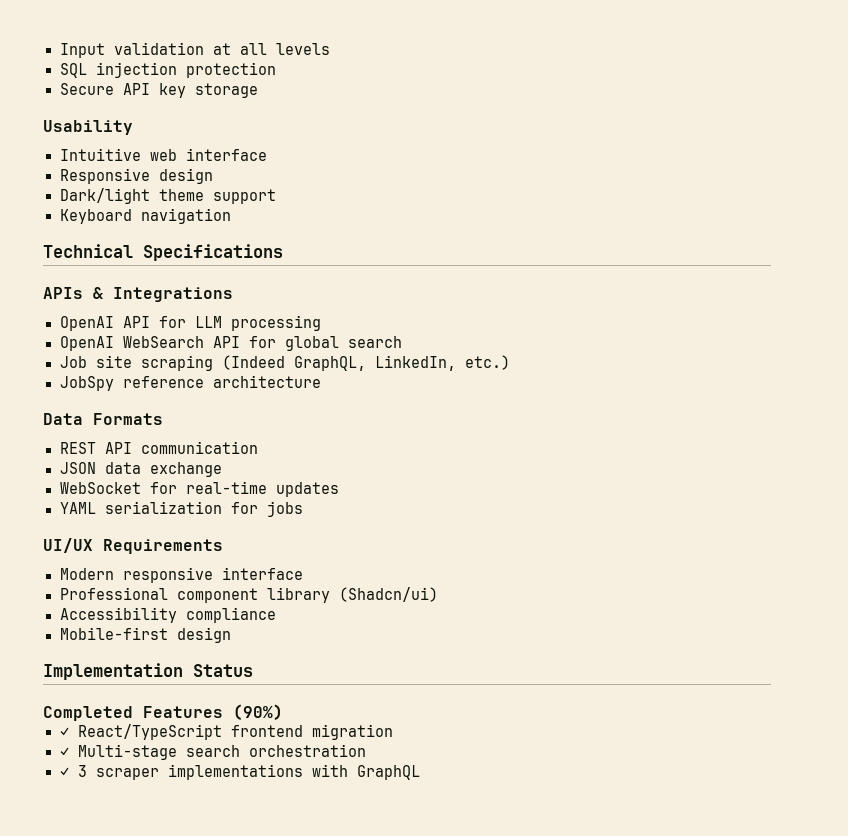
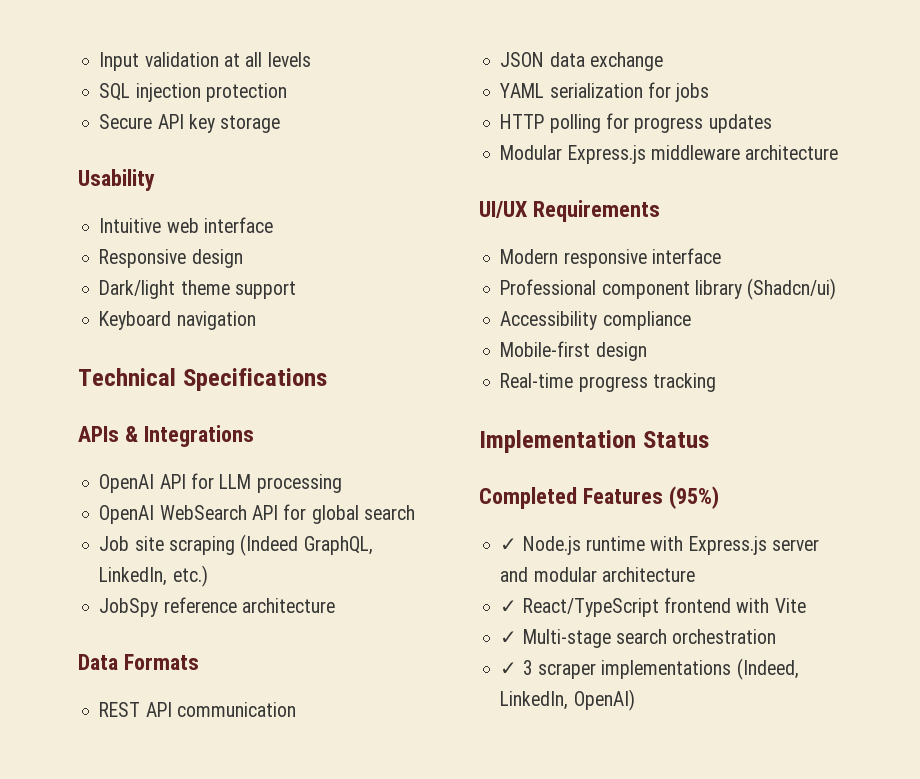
- WebSocket for real-time updates
+ HTTP polling for progress updates
+ Modular Express.js middleware architecture
+ Real-time progress tracking
- Completed Features (90%)
+ Completed Features (95%)
+ ✓ Node.js runtime with Express.js server and modular architecture
- ✓ React/TypeScript frontend migration
+ ✓ React/TypeScript frontend with Vite
- ✓ 3 scraper implementations with GraphQL
+ ✓ 3 scraper implementations (Indeed, LinkedIn, OpenAI)

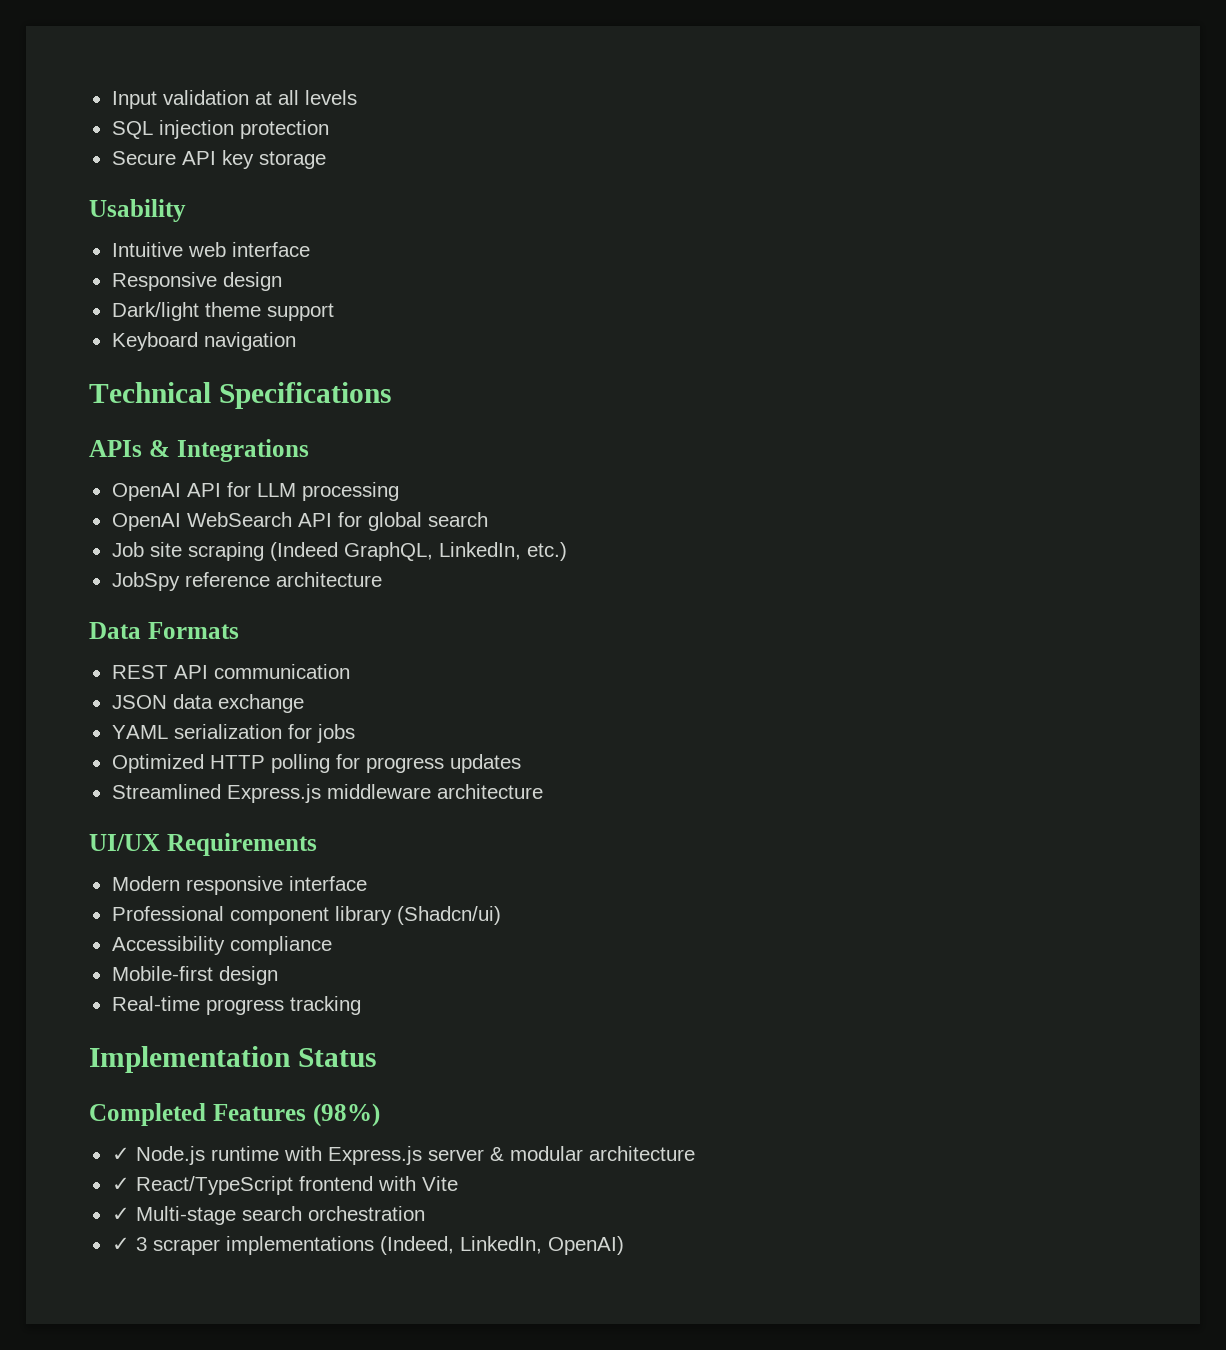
- HTTP polling for progress updates
+ Optimized HTTP polling for progress updates
- Modular Express.js middleware architecture
+ Streamlined Express.js middleware architecture
- Completed Features (95%)
+ Completed Features (98%)
- ✓ Node.js runtime with Express.js server and modular architecture
+ ✓ Node.js runtime with Express.js server & modular architecture

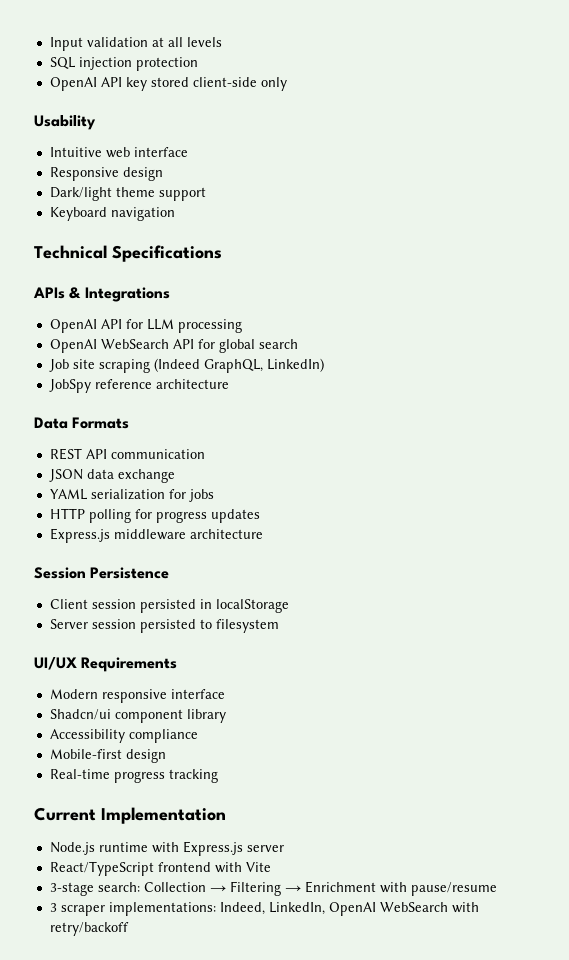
- Secure API key storage
+ OpenAI API key stored client-side only
- Job site scraping (Indeed GraphQL, LinkedIn, etc.)
+ Job site scraping (Indeed GraphQL, LinkedIn)
- Optimized HTTP polling for progress updates
+ HTTP polling for progress updates
- Streamlined Express.js middleware architecture
+ Express.js middleware architecture
+ Session Persistence
+ Client session persisted in localStorage
+ Server session persisted to filesystem
- Professional component library (Shadcn/ui)
+ Shadcn/ui component library
- Implementation Status
- Completed Features (98%)
- ✓ Node.js runtime with Express.js server & modular architecture
- ✓ React/TypeScript frontend with Vite
+ Current Implementation
+ Node.js runtime with Express.js server
+ React/TypeScript frontend with Vite
- ✓ Multi-stage search orchestration
- ✓ 3 scraper implementations (Indeed, LinkedIn, OpenAI)
+ 3-stage search: Collection → Filtering → Enrichment with pause/resume
+ 3 scraper implementations: Indeed, LinkedIn, OpenAI WebSearch with retry/backoff

